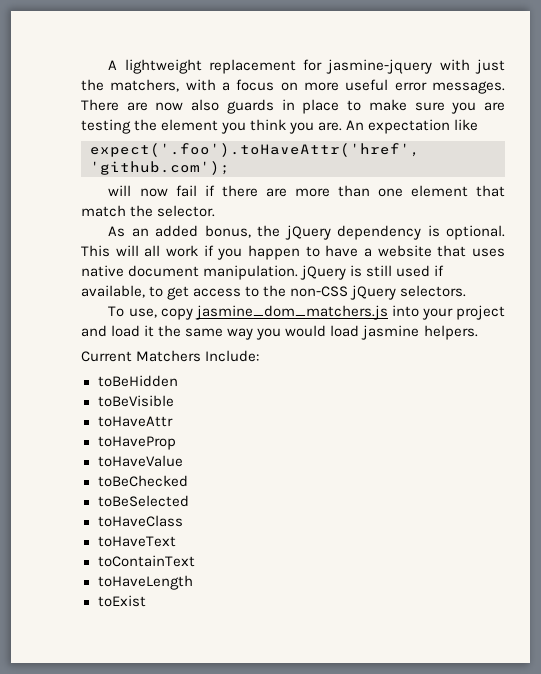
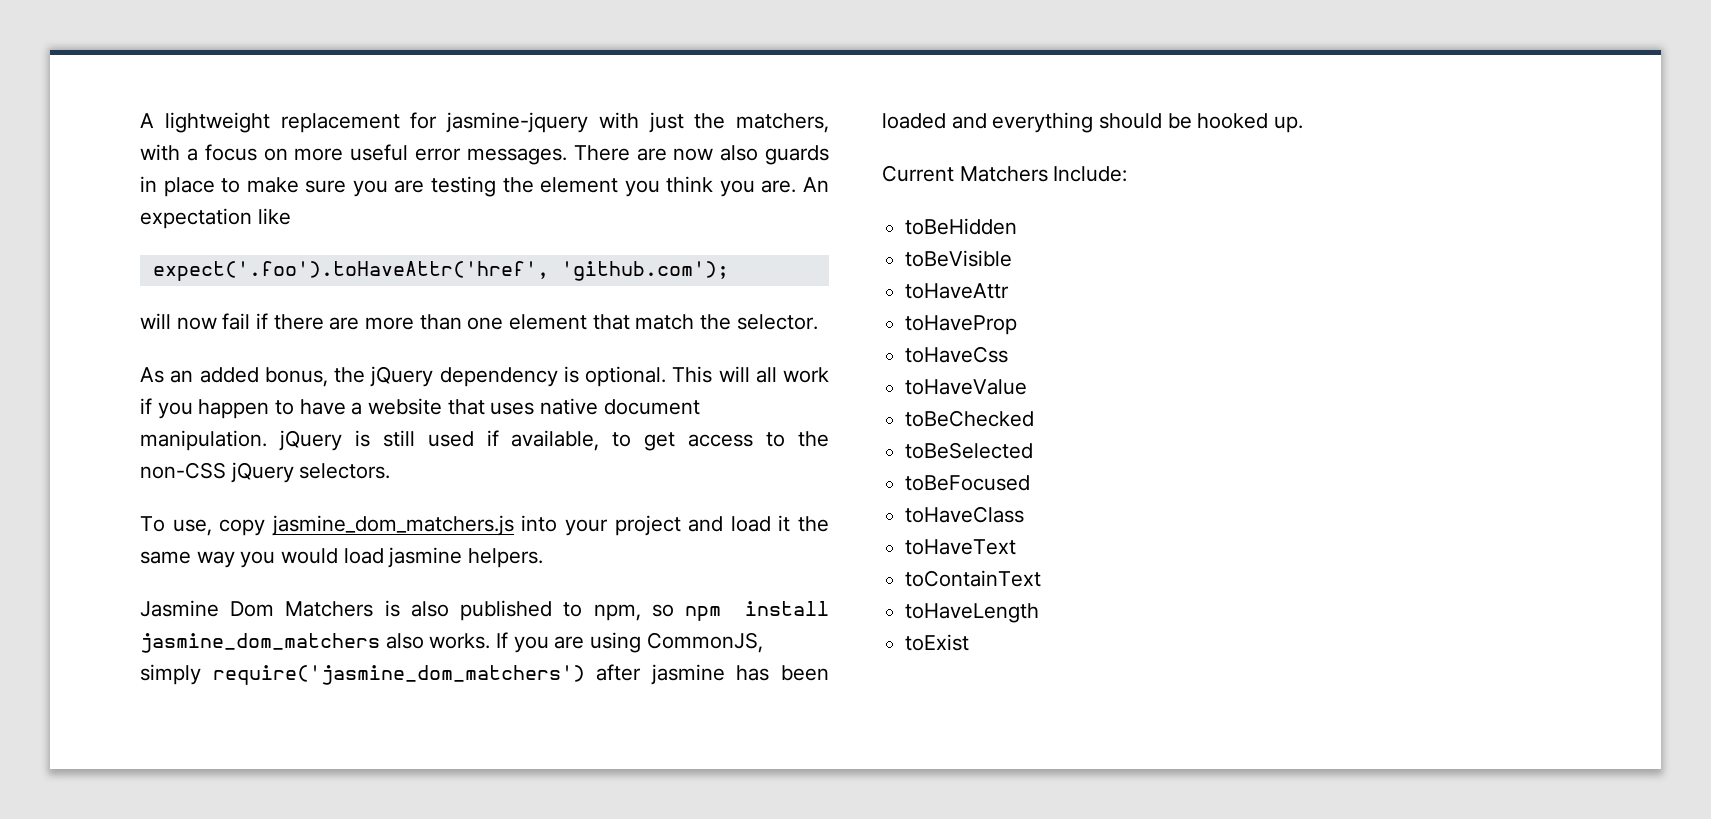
+ Jasmine Dom Matchers is also published to npm, so npm install jasmine_dom_matchers also works. If you are using CommonJS, simply require('jasmine_dom_matchers') after jasmine has been loaded and everything should be hooked up.
+ toHaveCss
+ toBeFocused

